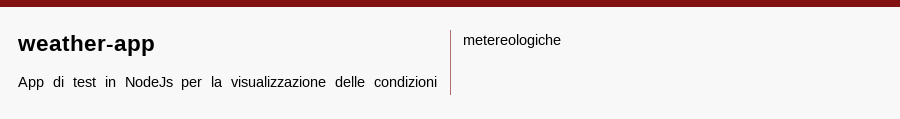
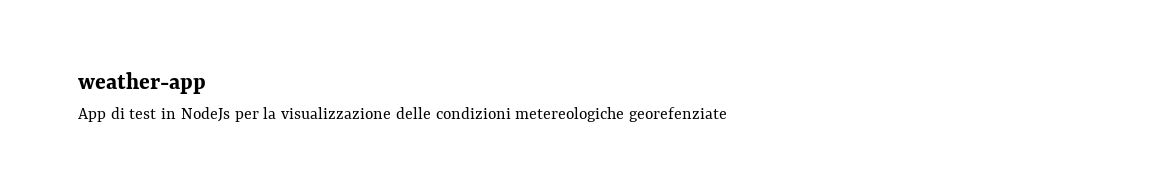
- App di test in NodeJs per la visualizzazione delle condizioni metereologiche
+ App di test in NodeJs per la visualizzazione delle condizioni metereologiche georefenziate

